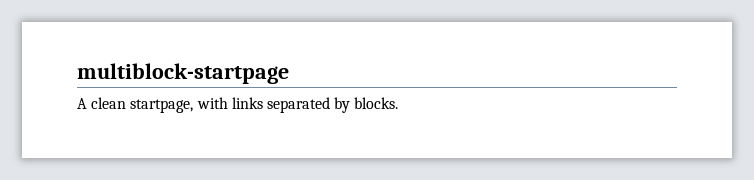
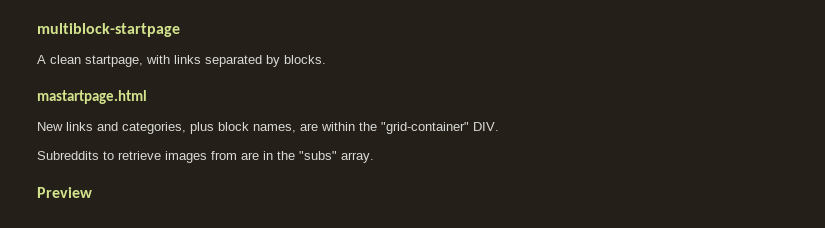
+ mastartpage.html
+ New links and categories, plus block names, are within the "grid-container" DIV.
+ Subreddits to retrieve images from are in the "subs" array.
+ Preview

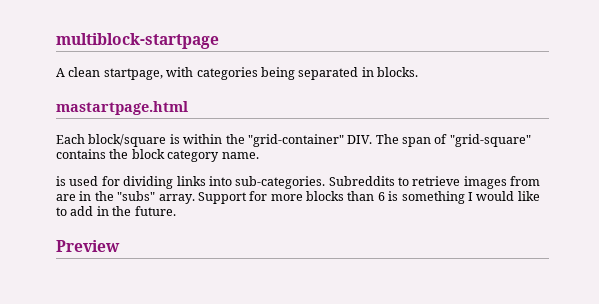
- A clean startpage, with links separated by blocks.
+ A clean startpage, with categories being separated in blocks.
  mastartpage.html
- New links and categories, plus block names, are within the "grid-container" DIV.
- Subreddits to retrieve images from are in the "subs" array.
+ Each block/square is within the "grid-container" DIV. The span of "grid-square" contains the block category name.
+ is used for dividing links into sub-categories. Subreddits to retrieve images from are in the "subs" array. Support for more blocks than 6 is something I would like to add in the future.

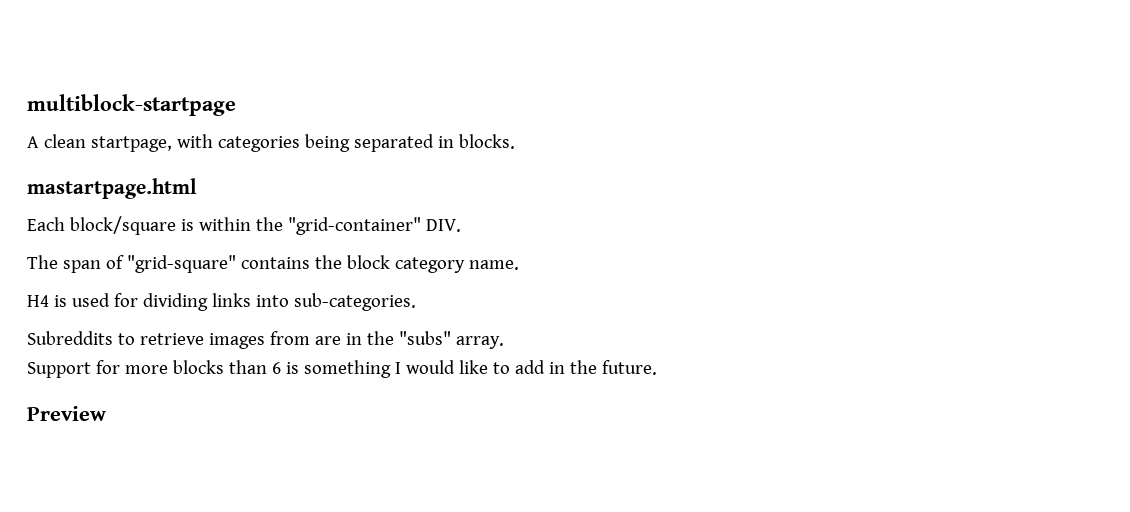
- Each block/square is within the "grid-container" DIV. The span of "grid-square" contains the block category name.
+ Each block/square is within the "grid-container" DIV.
+ The span of "grid-square" contains the block category name.
- is used for dividing links into sub-categories. Subreddits to retrieve images from are in the "subs" array. Support for more blocks than 6 is something I would like to add in the future.
+ H4 is used for dividing links into sub-categories.
+ Subreddits to retrieve images from are in the "subs" array.
+ Support for more blocks than 6 is something I would like to add in the future.

